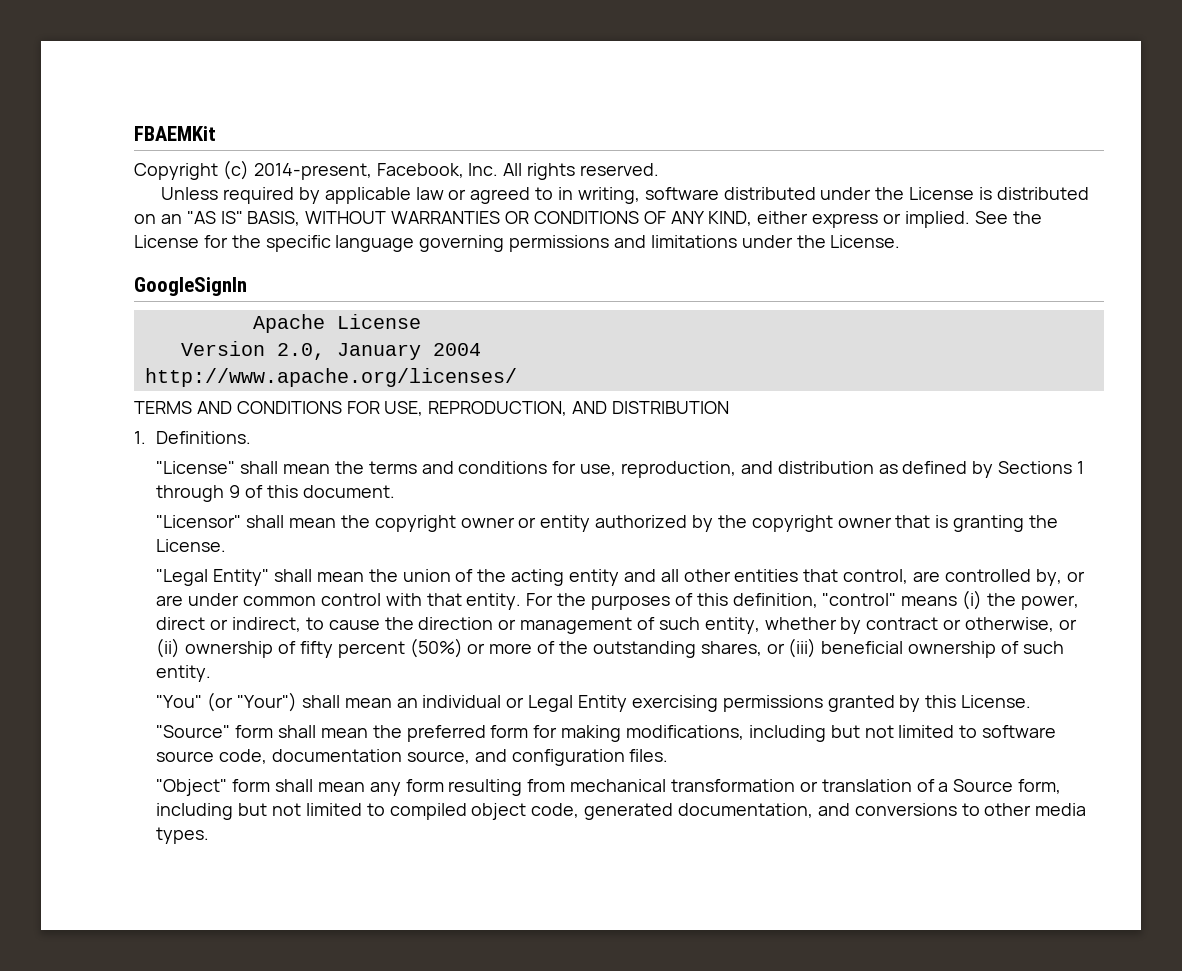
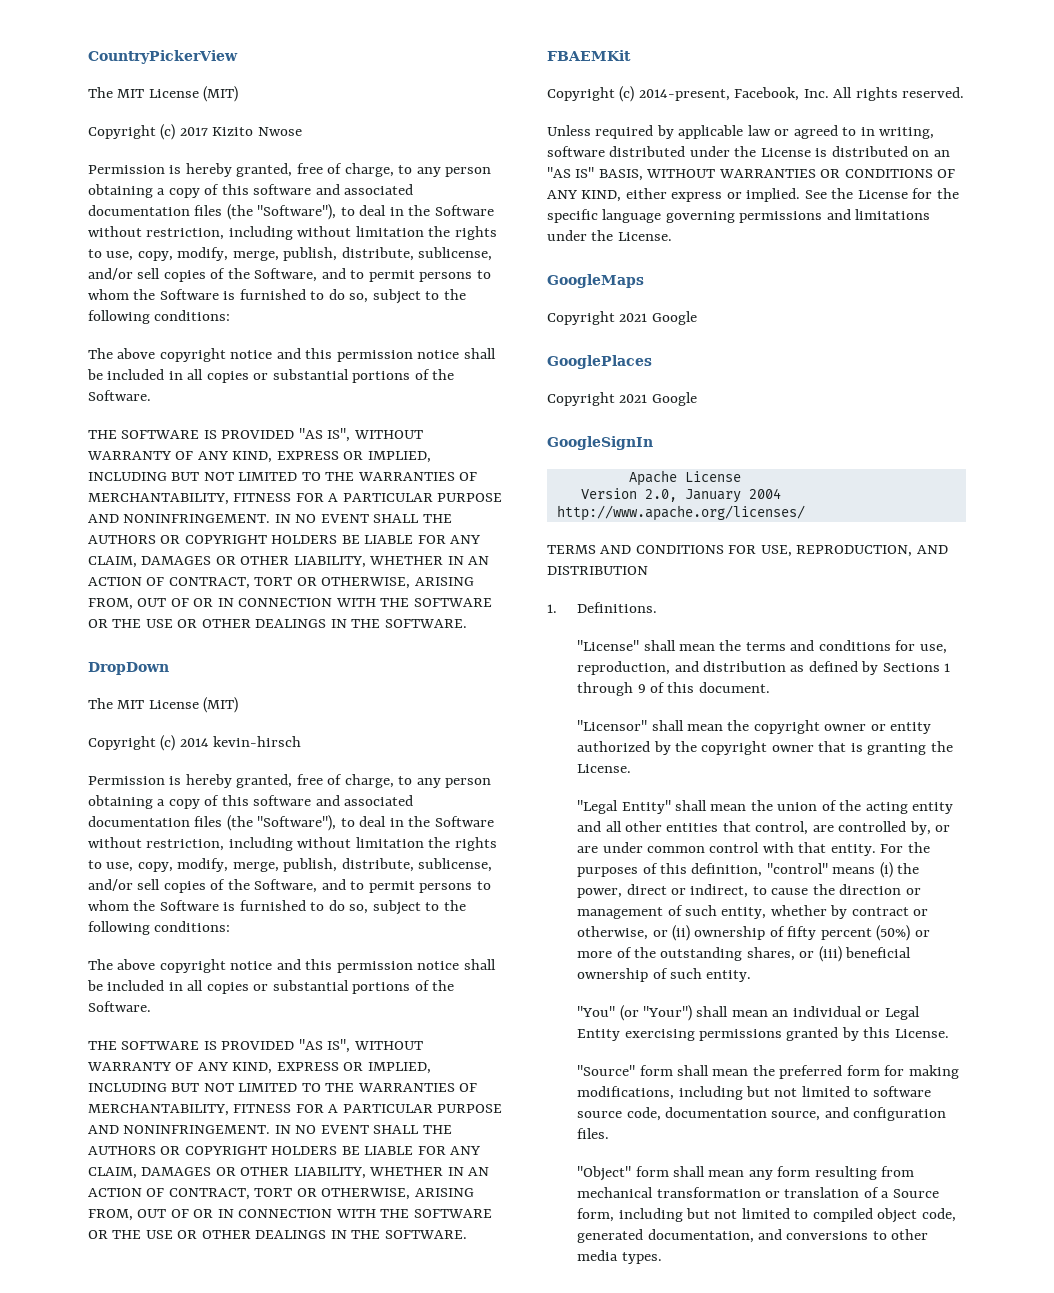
+ CountryPickerView
+ The MIT License (MIT)
+ Copyright (c) 2017 Kizito Nwose
+ Permission is hereby granted, free of charge, to any person obtaining a copy of this software and associated documentation files (the "Software"), to deal in the Software without restriction, including without limitation the rights to use, copy, modify, merge, publish, distribute, sublicense, and/or sell copies of the Software, and to permit persons to whom the Software is furnished to do so, subject to the following conditions:
+ The above copyright notice and this permission notice shall be included in all copies or substantial portions of the Software.
+ THE SOFTWARE IS PROVIDED "AS IS", WITHOUT WARRANTY OF ANY KIND, EXPRESS OR IMPLIED, INCLUDING BUT NOT LIMITED TO THE WARRANTIES OF MERCHANTABILITY, FITNESS FOR A PARTICULAR PURPOSE AND NONINFRINGEMENT. IN NO EVENT SHALL THE AUTHORS OR COPYRIGHT HOLDERS BE LIABLE FOR ANY CLAIM, DAMAGES OR OTHER LIABILITY, WHETHER IN AN ACTION OF CONTRACT, TORT OR OTHERWISE, ARISING FROM, OUT OF OR IN CONNECTION WITH THE SOFTWARE OR THE USE OR OTHER DEALINGS IN THE SOFTWARE.
+ DropDown
+ The MIT License (MIT)
+ Copyright (c) 2014 kevin-hirsch
+ Permission is hereby granted, free of charge, to any person obtaining a copy of this software and associated documentation files (the "Software"), to deal in the Software without restriction, including without limitation the rights to use, copy, modify, merge, publish, distribute, sublicense, and/or sell copies of the Software, and to permit persons to whom the Software is furnished to do so, subject to the following conditions:
+ The above copyright notice and this permission notice shall be included in all copies or substantial portions of the Software.
+ THE SOFTWARE IS PROVIDED "AS IS", WITHOUT WARRANTY OF ANY KIND, EXPRESS OR IMPLIED, INCLUDING BUT NOT LIMITED TO THE WARRANTIES OF MERCHANTABILITY, FITNESS FOR A PARTICULAR PURPOSE AND NONINFRINGEMENT. IN NO EVENT SHALL THE AUTHORS OR COPYRIGHT HOLDERS BE LIABLE FOR ANY CLAIM, DAMAGES OR OTHER LIABILITY, WHETHER IN AN ACTION OF CONTRACT, TORT OR OTHERWISE, ARISING FROM, OUT OF OR IN CONNECTION WITH THE SOFTWARE OR THE USE OR OTHER DEALINGS IN THE SOFTWARE.
+ GoogleMaps
+ Copyright 2021 Google
+ GooglePlaces
+ Copyright 2021 Google

